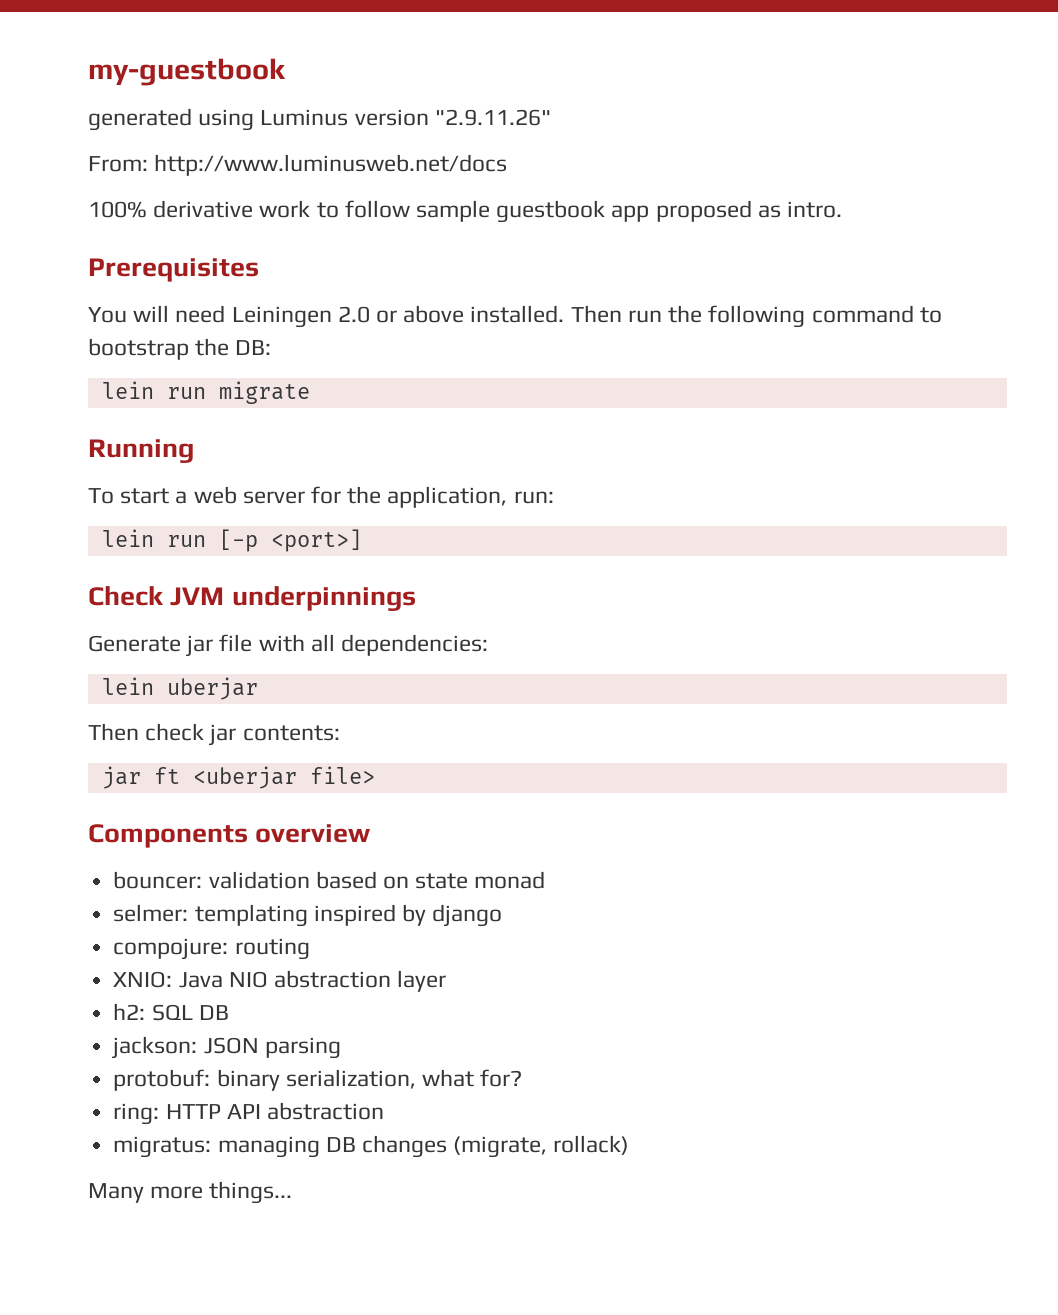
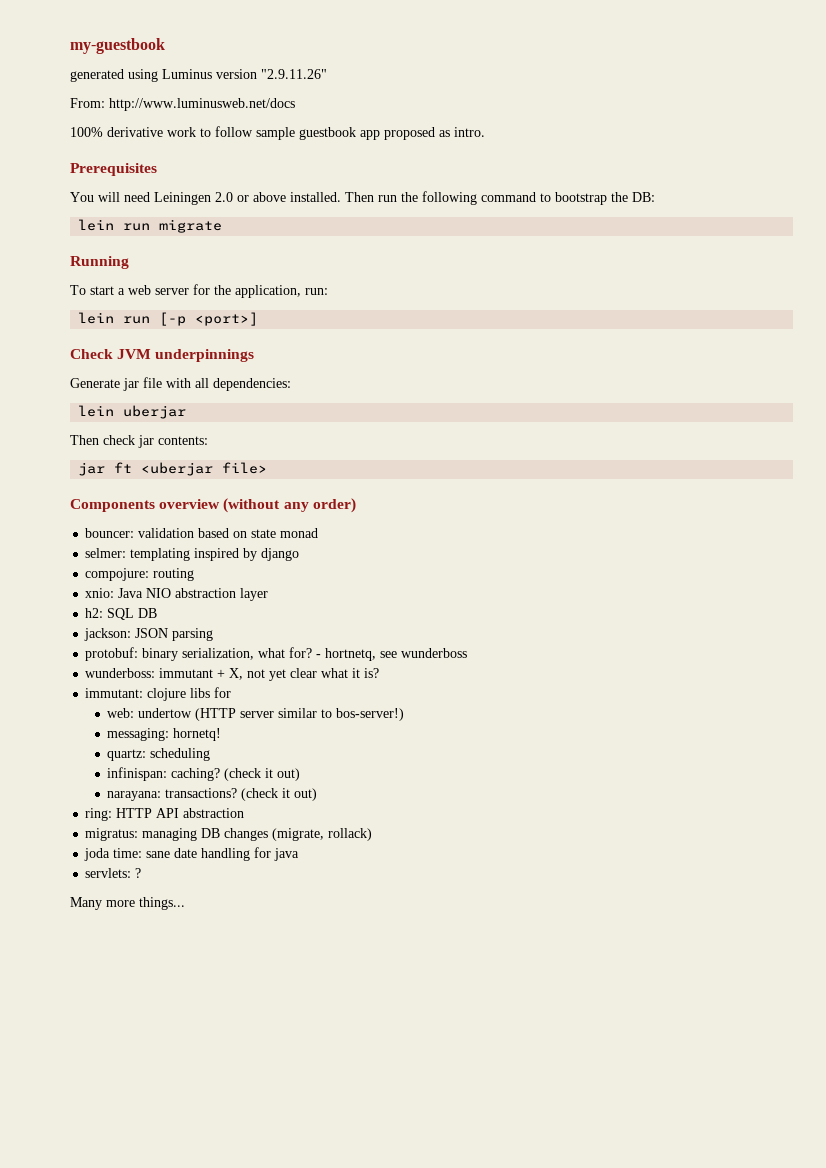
- Components overview
+ Components overview (without any order)
- XNIO: Java NIO abstraction layer
+ xnio: Java NIO abstraction layer
+ - hortnetq, see wunderboss
+ wunderboss: immutant + X, not yet clear what it is?
+ immutant: clojure libs for
+ web: undertow (HTTP server similar to bos-server!)
+ messaging: hornetq!
+ quartz: scheduling
+ infinispan: caching? (check it out)
+ narayana: transactions? (check it out)
+ joda time: sane date handling for java
+ servlets: ?

